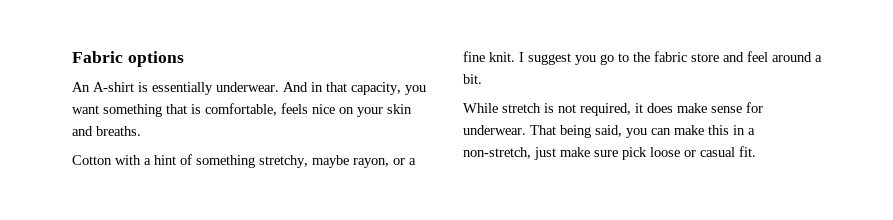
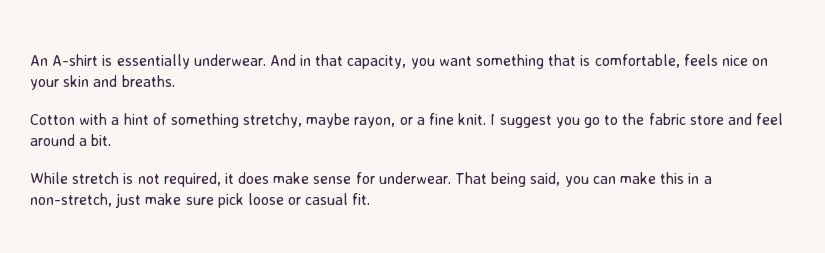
- Fabric options

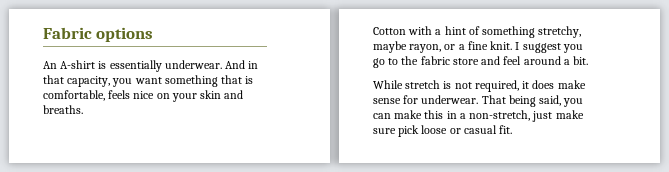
+ Fabric options

